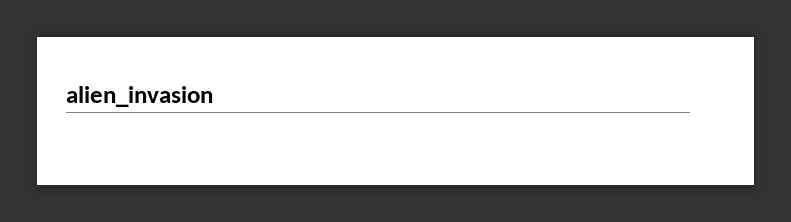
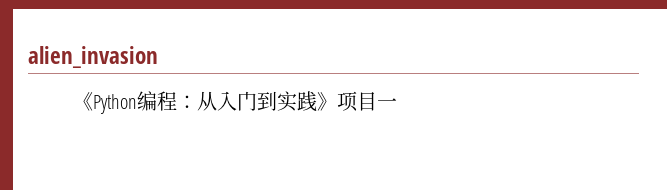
+ 《Python编程：从入门到实践》项目一

